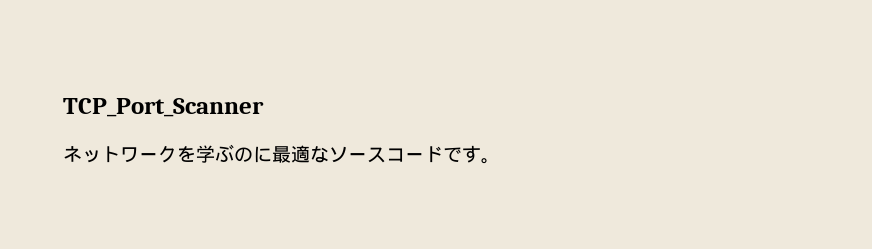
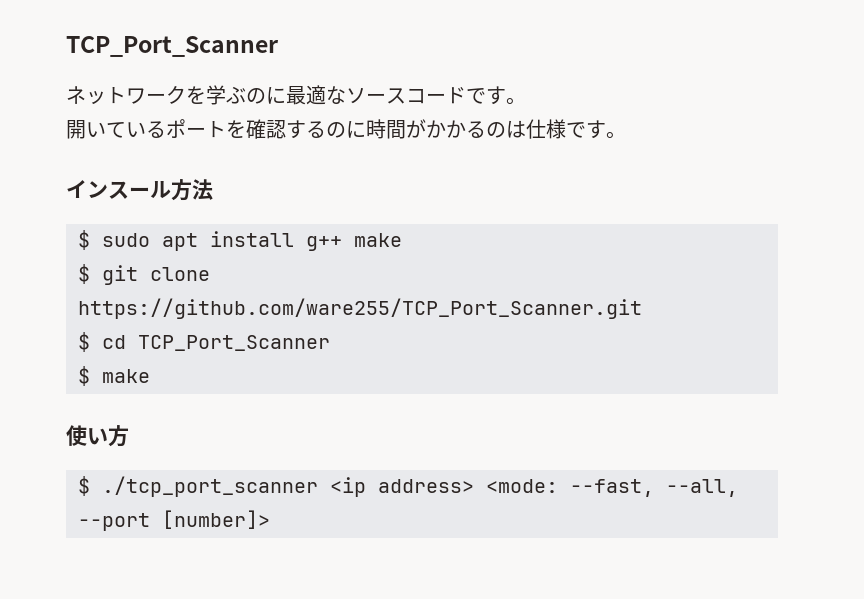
+ 開いているポートを確認するのに時間がかかるのは仕様です。
+ インスール方法
+ $ sudo apt install g++ make
+ $ git clone https://github.com/ware255/TCP_Port_Scanner.git
+ $ cd TCP_Port_Scanner
+ $ make
+ 使い方
+ $ ./tcp_port_scanner <ip address> <mode: --fast, --all, --port [number]>

